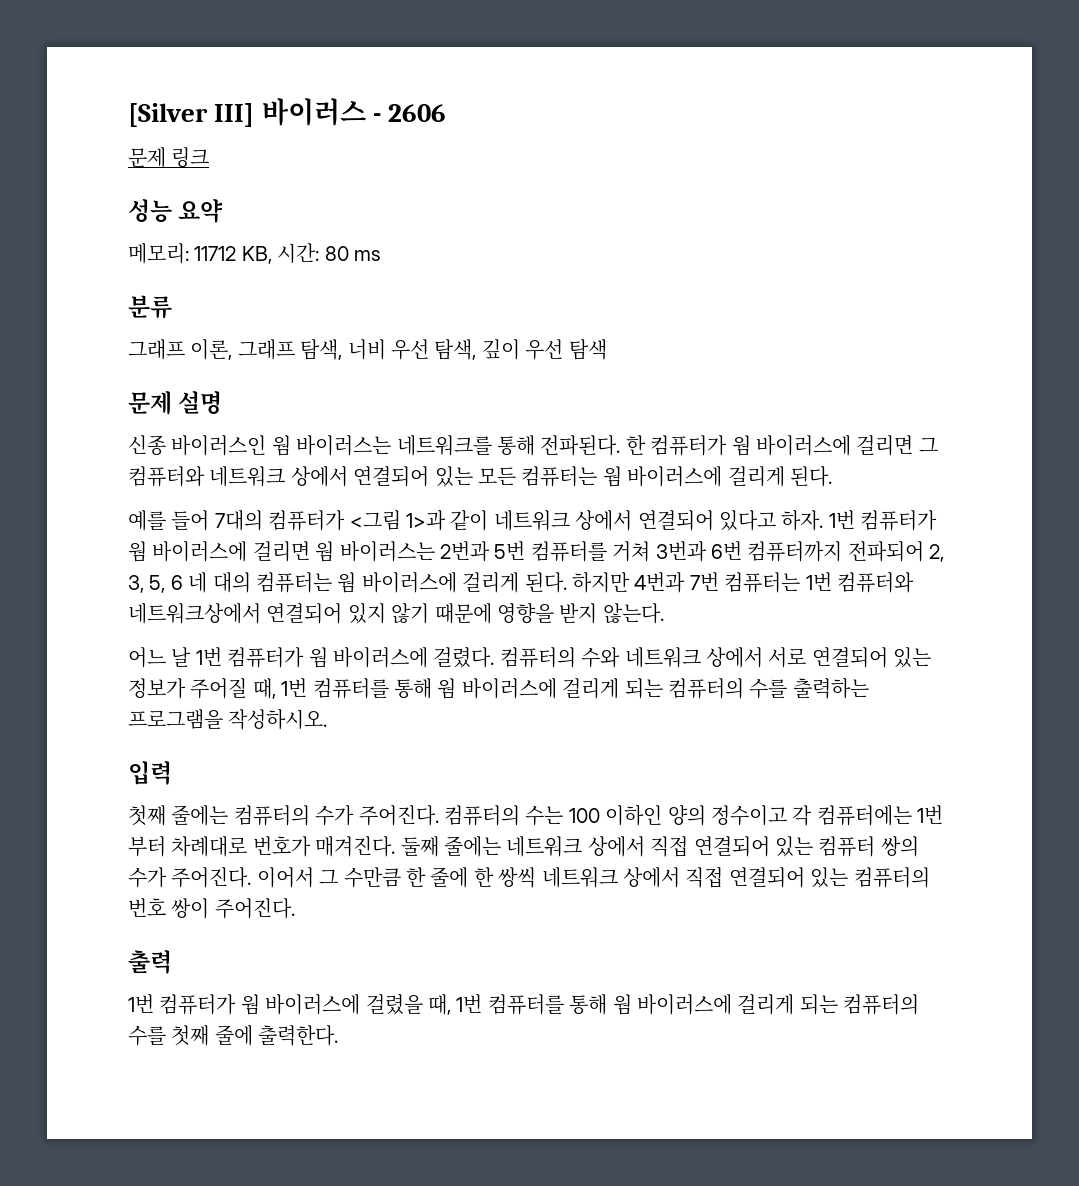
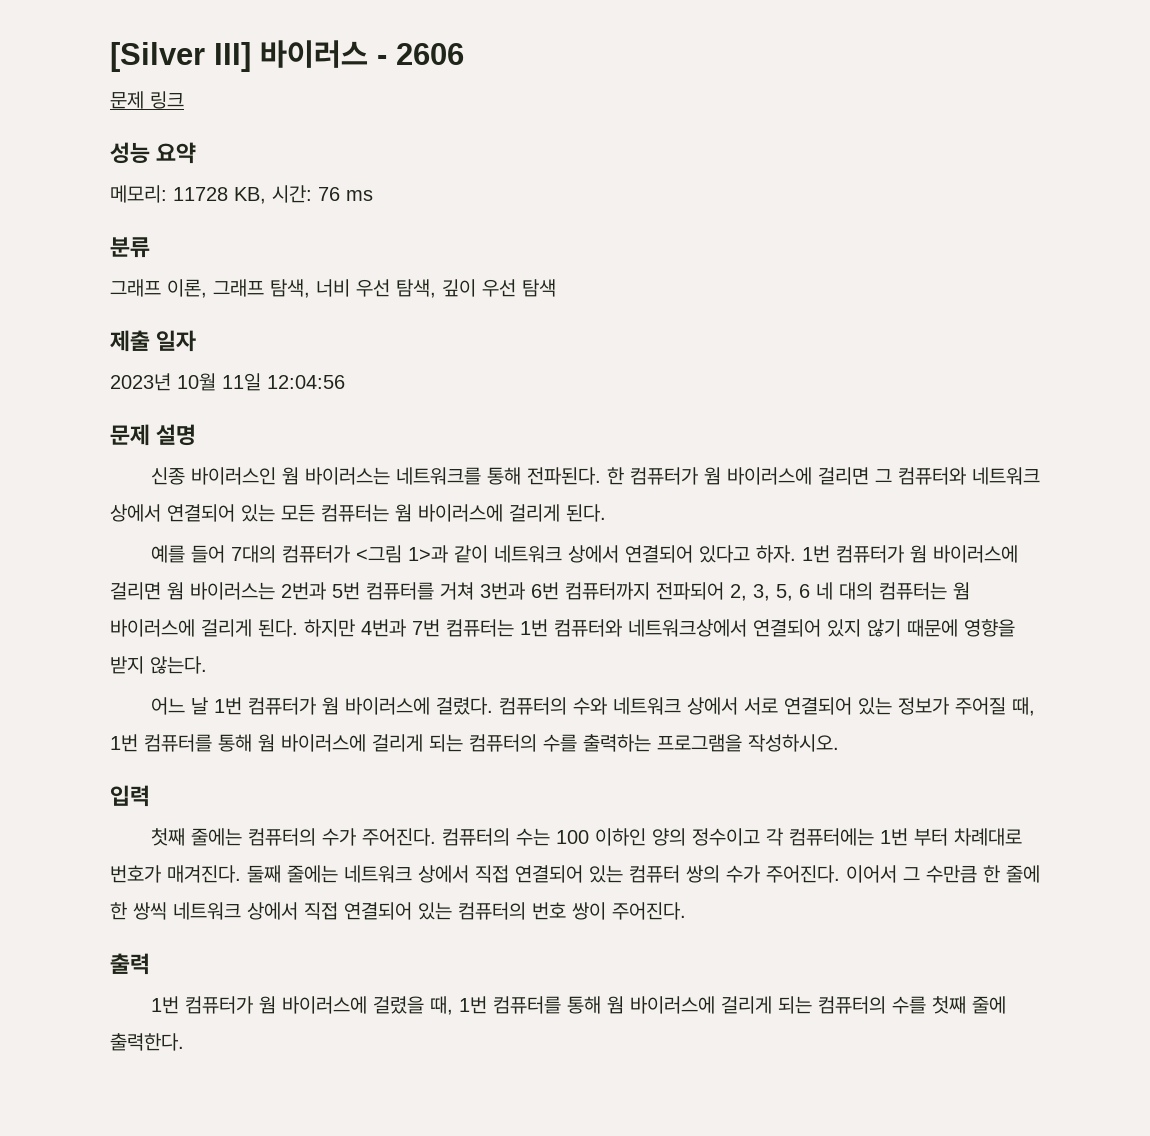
- 메모리: 11712 KB, 시간: 80 ms
+ 메모리: 11728 KB, 시간: 76 ms
+ 제출 일자
+ 2023년 10월 11일 12:04:56

